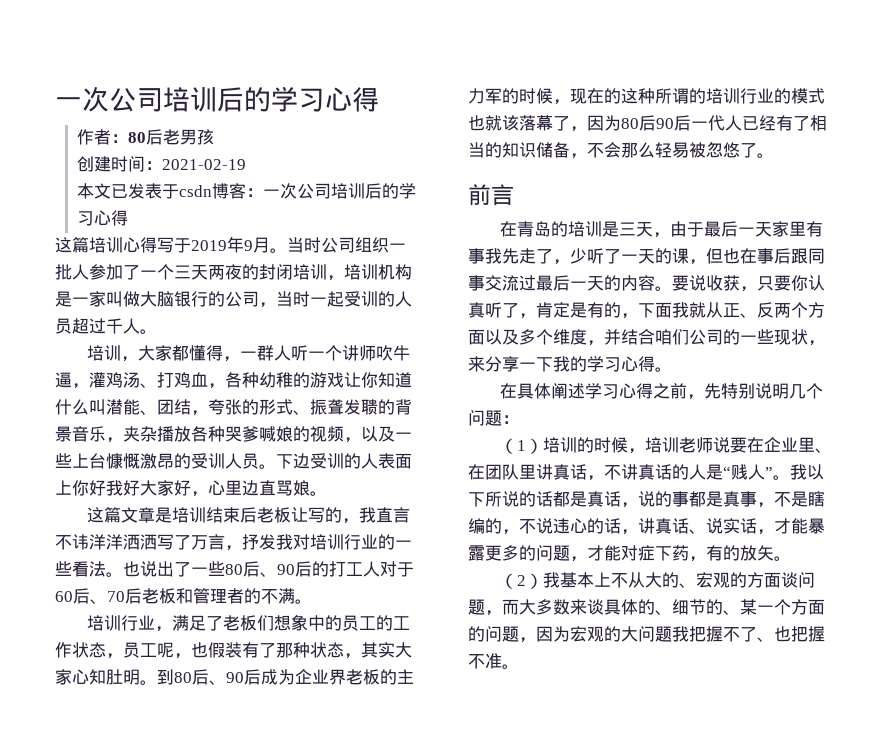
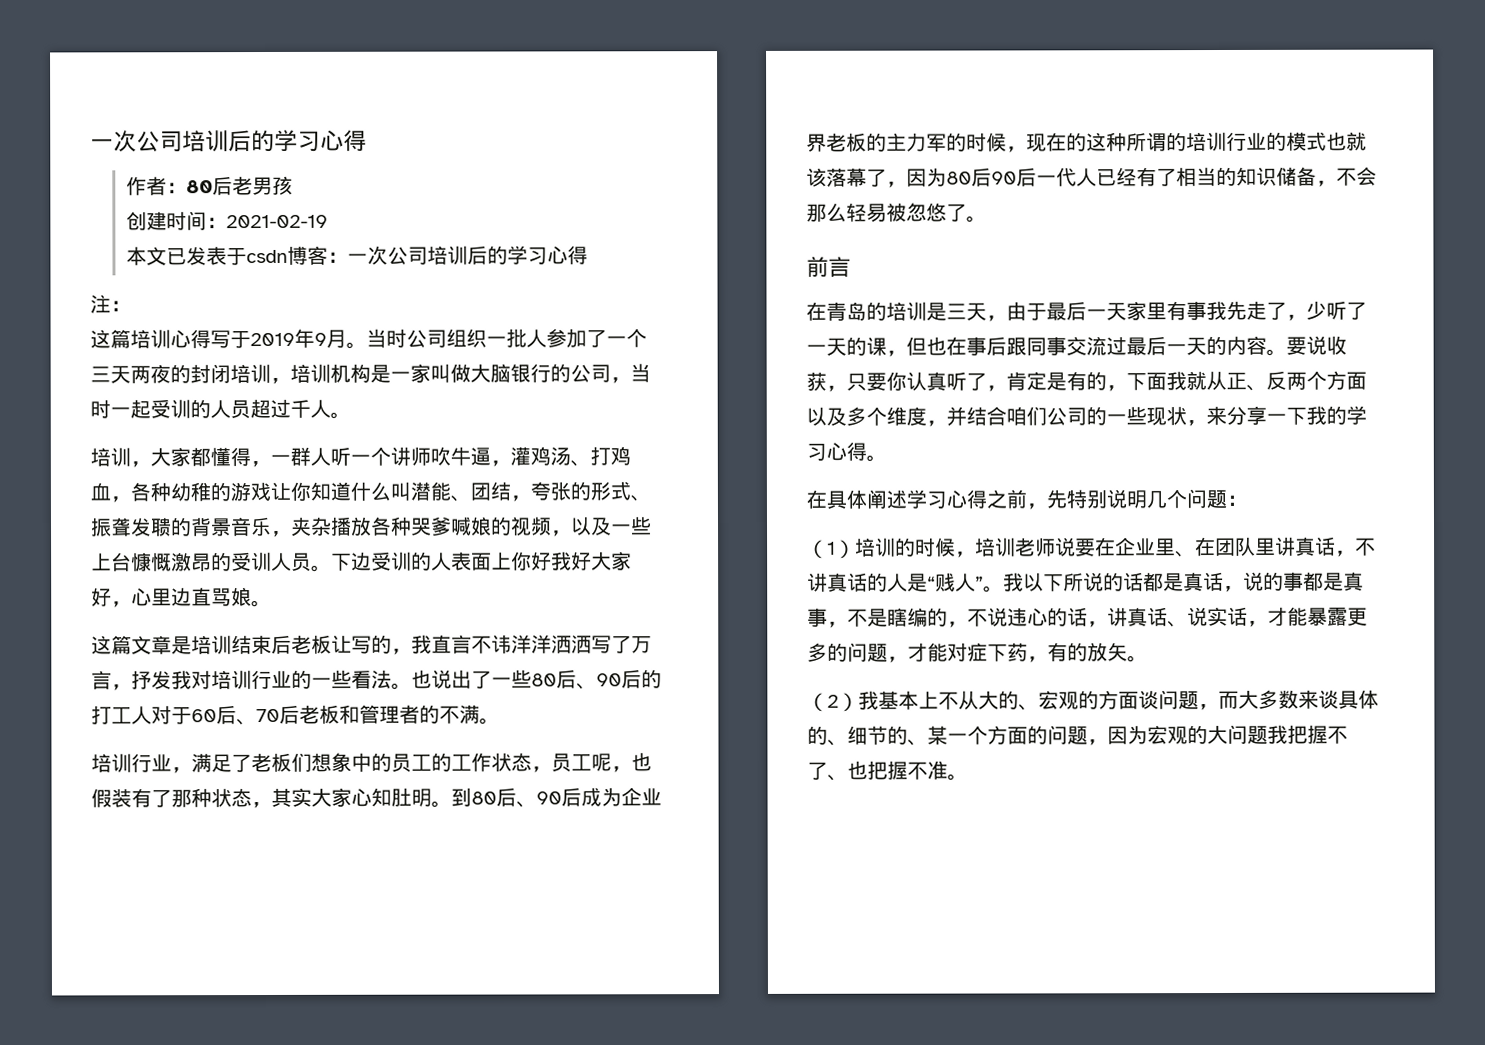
+ 注：

